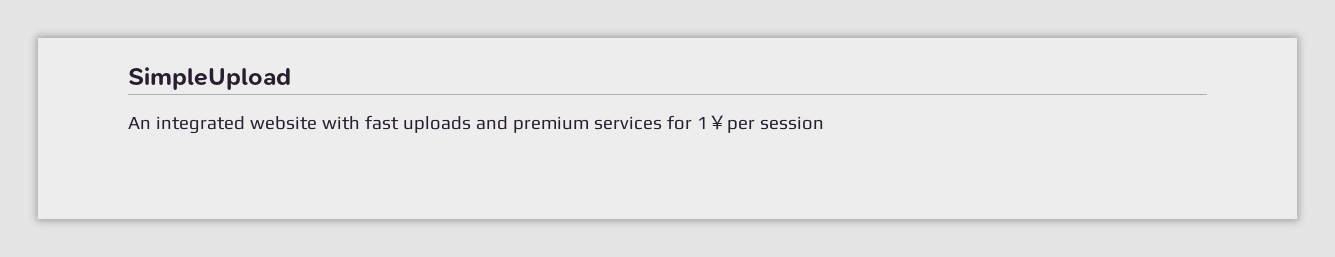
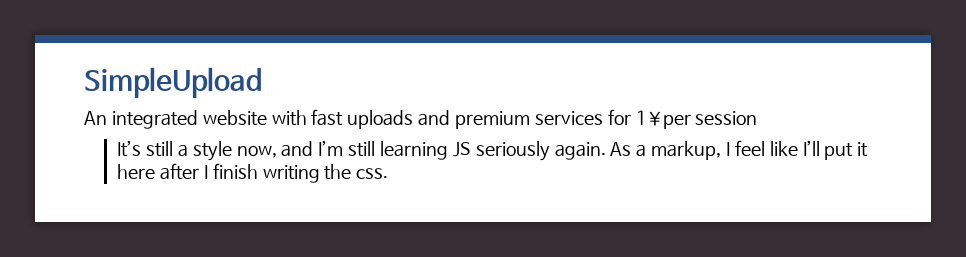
+ It’s still a style now, and I’m still learning JS seriously again. As a markup, I feel like I’ll put it here after I finish writing the css.

